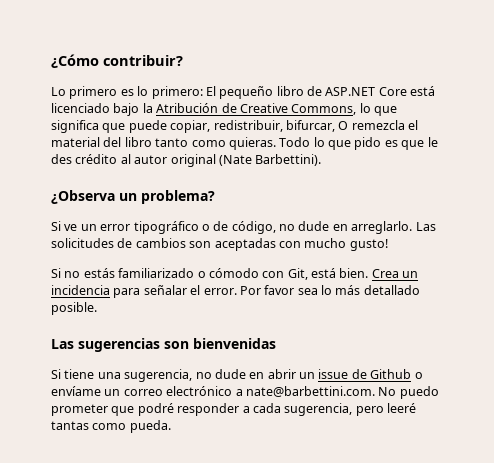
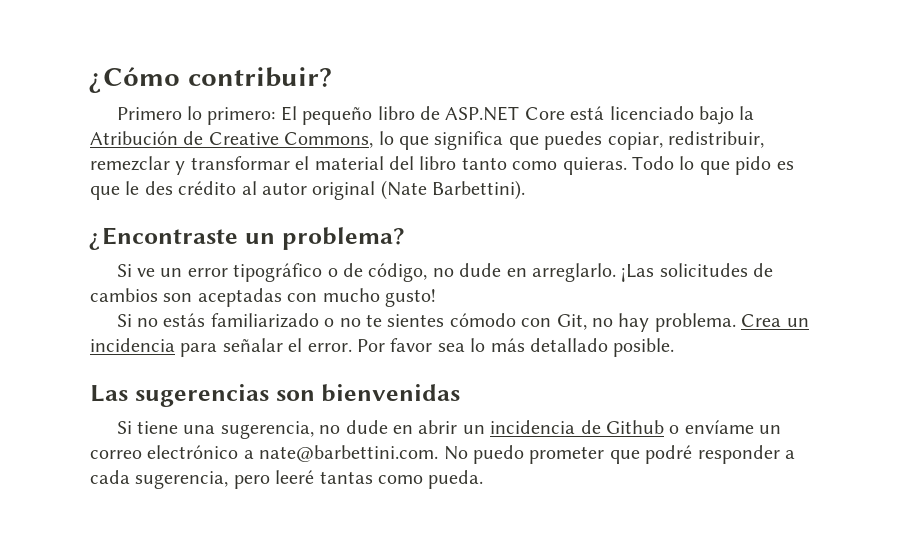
- Lo primero es lo primero: El pequeño libro de ASP.NET Core está licenciado bajo la Atribución de Creative Commons, lo que significa que puede copiar, redistribuir, bifurcar, O remezcla el material del libro tanto como quieras.
+ Primero lo primero: El pequeño libro de ASP.NET Core está licenciado bajo la Atribución de Creative Commons, lo que significa que puedes copiar, redistribuir, remezclar y transformar el material del libro tanto como quieras.
- ¿Observa un problema?
+ ¿Encontraste un problema?
- Las solicitudes de cambios son aceptadas con mucho gusto!
+ ¡Las solicitudes de cambios son aceptadas con mucho gusto!
- Si no estás familiarizado o cómodo con Git, está bien.
+ Si no estás familiarizado o no te sientes cómodo con Git, no hay problema.
- Si tiene una sugerencia, no dude en abrir un issue de Github o envíame un correo electrónico a nate@barbettini.com. No puedo prometer que podré responder a cada sugerencia, pero leeré tantas como pueda.
+ Si tiene una sugerencia, no dude en abrir un incidencia de Github o envíame un correo electrónico a nate@barbettini.com. No puedo prometer que podré responder a cada sugerencia, pero leeré tantas como pueda.

